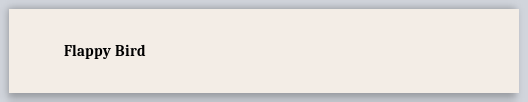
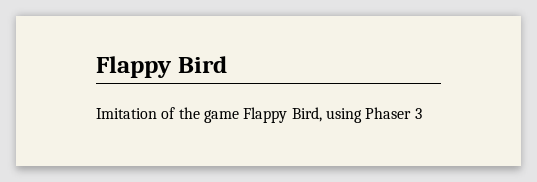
+ Imitation of the game Flappy Bird, using Phaser 3

